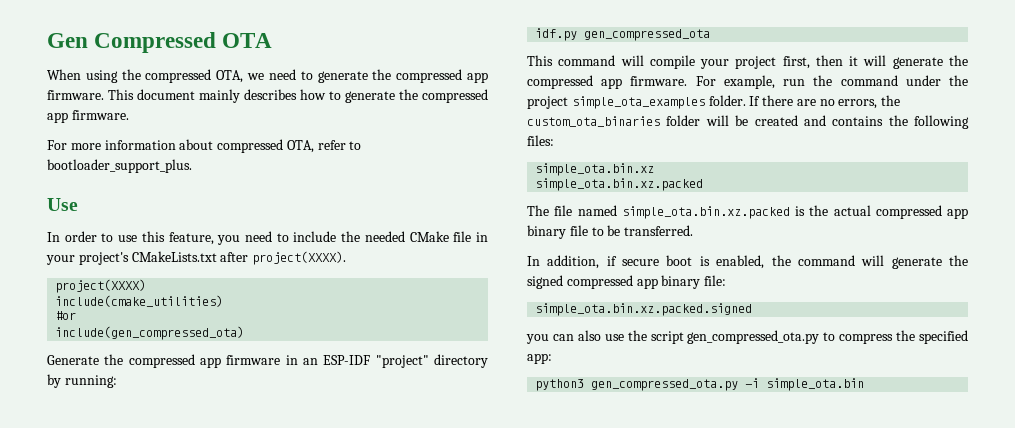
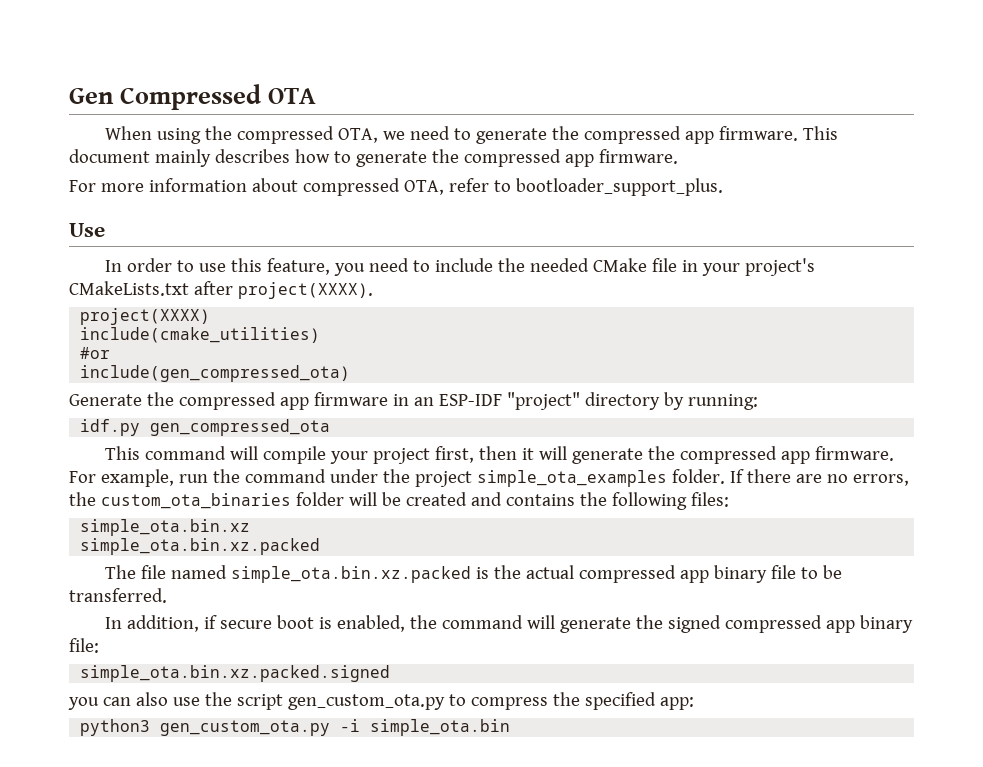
- you can also use the script gen_compressed_ota.py to compress the specified app:
+ you can also use the script gen_custom_ota.py to compress the specified app:
- python3 gen_compressed_ota.py -i simple_ota.bin
+ python3 gen_custom_ota.py -i simple_ota.bin

